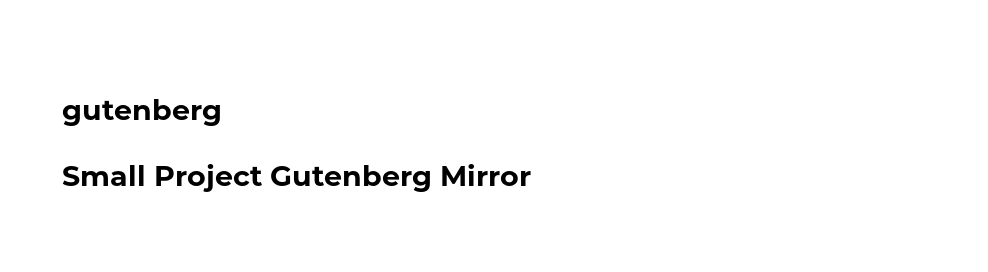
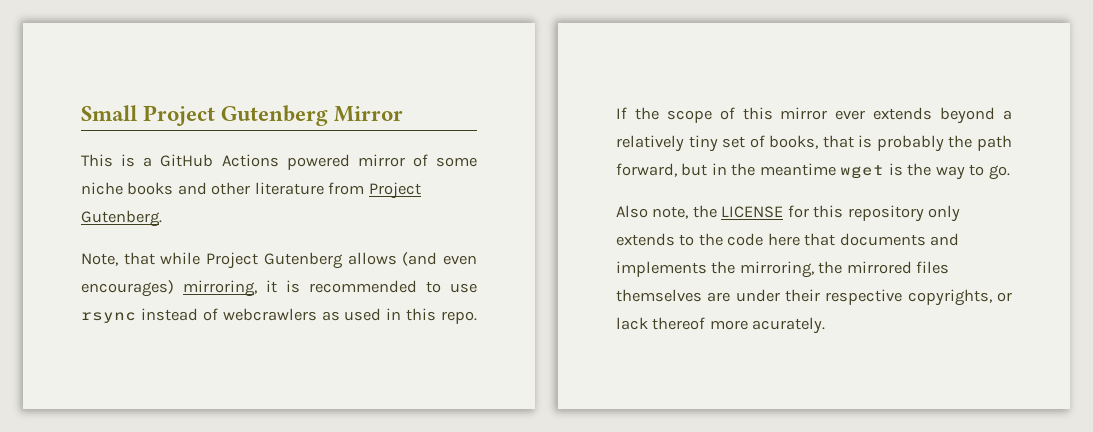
- gutenberg
+ This is a GitHub Actions powered mirror of some niche books and other literature from Project Gutenberg.
+ Note, that while Project Gutenberg allows (and even encourages) mirroring, it is recommended to use rsync instead of webcrawlers as used in this repo. If the scope of this mirror ever extends beyond a relatively tiny set of books, that is probably the path forward, but in the meantime wget is the way to go.
+ Also note, the LICENSE for this repository only extends to the code here that documents and implements the mirroring, the mirrored files themselves are under their respective copyrights, or lack thereof more acurately.

